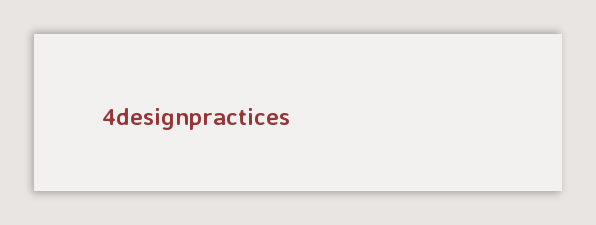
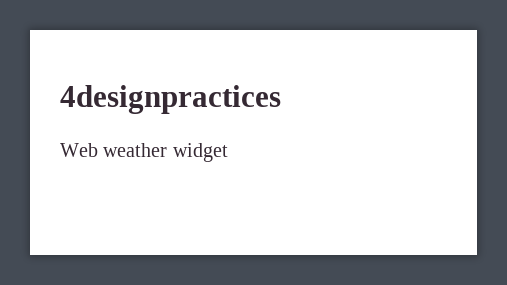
+ Web weather widget

